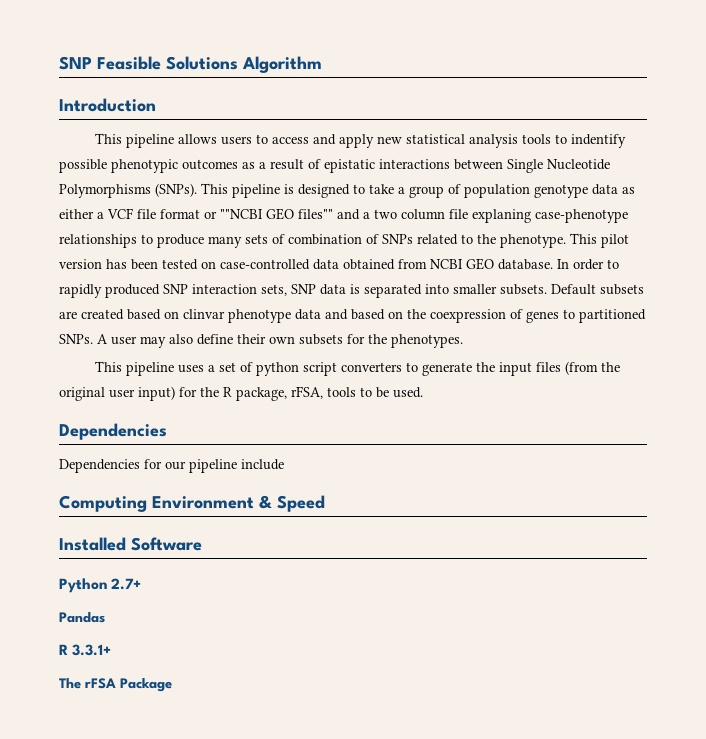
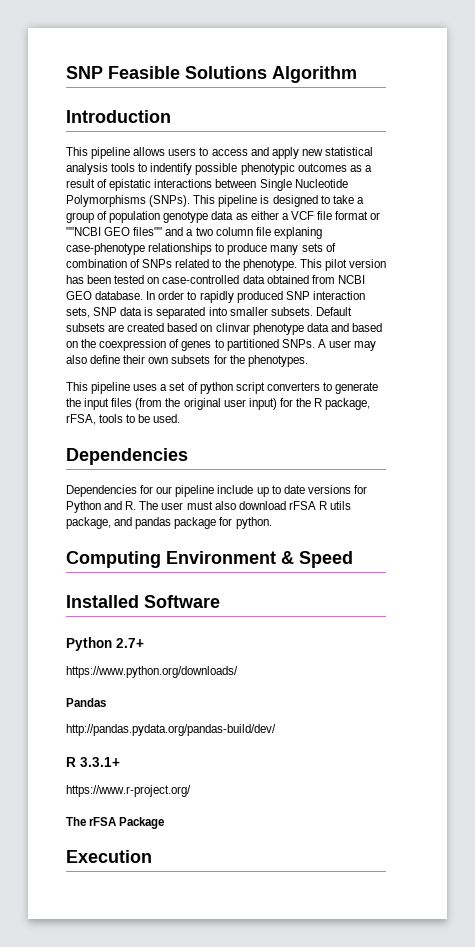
- Dependencies for our pipeline include
+ Dependencies for our pipeline include up to date versions for Python and R. The user must also download rFSA R utils package, and pandas package for python.
+ https://www.python.org/downloads/
+ http://pandas.pydata.org/pandas-build/dev/
+ https://www.r-project.org/
+ Execution

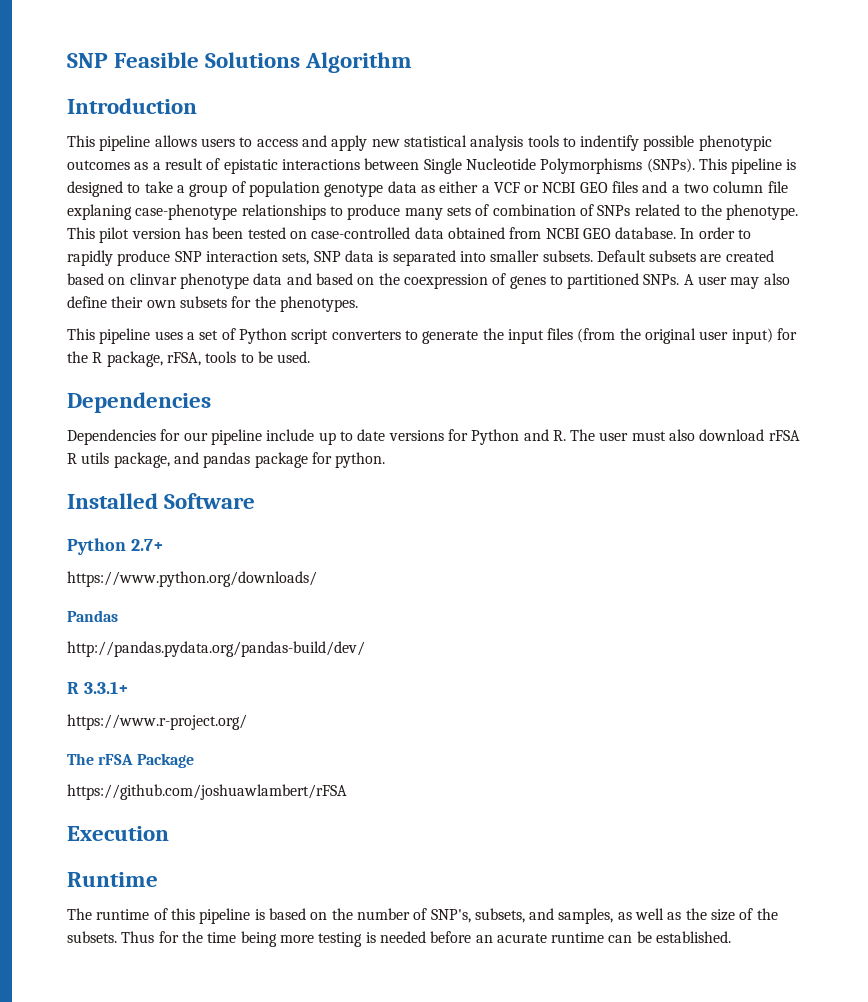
- This pipeline is designed to take a group of population genotype data as either a VCF file format or ""NCBI GEO files"" and a two column file explaning case-phenotype relationships to produce many sets of combination of SNPs related to the phenotype.
+ This pipeline is designed to take a group of population genotype data as either a VCF or NCBI GEO files and a two column file explaning case-phenotype relationships to produce many sets of combination of SNPs related to the phenotype.
- In order to rapidly produced SNP interaction sets, SNP data is separated into smaller subsets.
+ In order to rapidly produce SNP interaction sets, SNP data is separated into smaller subsets.
- This pipeline uses a set of python script converters to generate the input files (from the original user input) for the R package, rFSA, tools to be used.
+ This pipeline uses a set of Python script converters to generate the input files (from the original user input) for the R package, rFSA, tools to be used.
- Computing Environment & Speed
+ https://github.com/joshuawlambert/rFSA
+ Runtime
+ The runtime of this pipeline is based on the number of SNP's, subsets, and samples, as well as the size of the subsets. Thus for the time being more testing is needed before an acurate runtime can be established.

